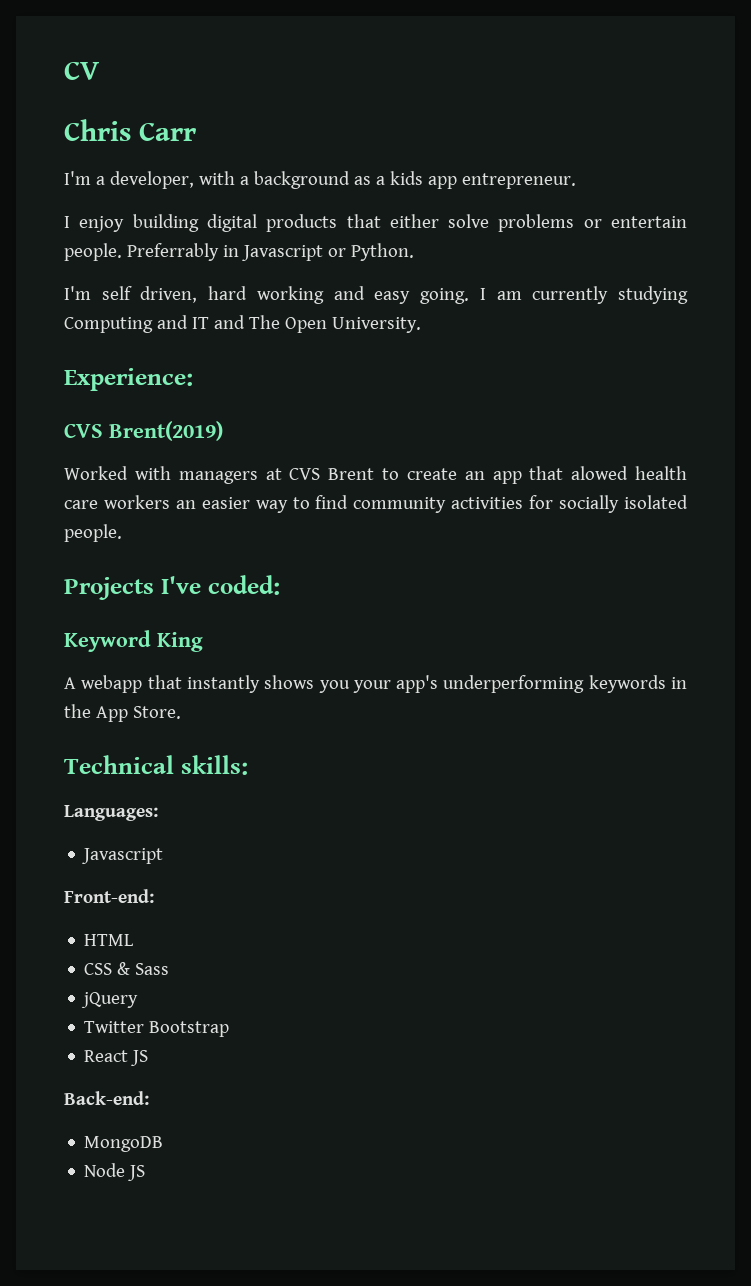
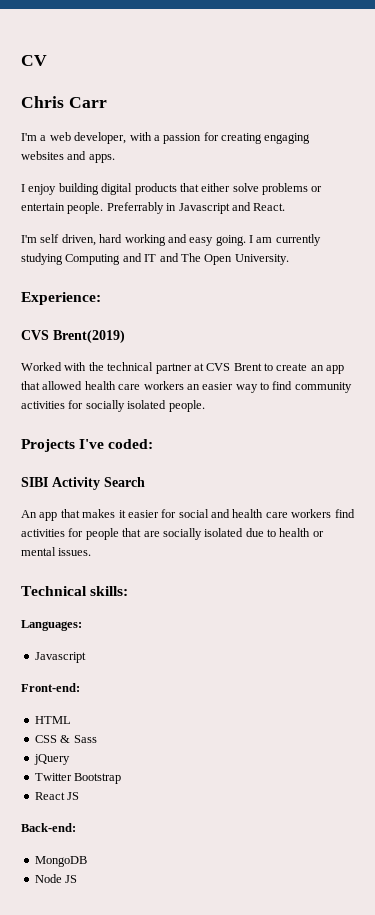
- I'm a developer, with a background as a kids app entrepreneur.
+ I'm a web developer, with a passion for creating engaging websites and apps.
- Preferrably in Javascript or Python.
+ Preferrably in Javascript and React.
- Worked with managers at CVS Brent to create an app that alowed health care workers an easier way to find community activities for socially isolated people.
+ Worked with the technical partner at CVS Brent to create an app that allowed health care workers an easier way to find community activities for socially isolated people.
- Keyword King
- A webapp that instantly shows you your app's underperforming keywords in the App Store.
+ SIBI Activity Search
+ An app that makes it easier for social and health care workers find activities for people that are socially isolated due to health or mental issues.

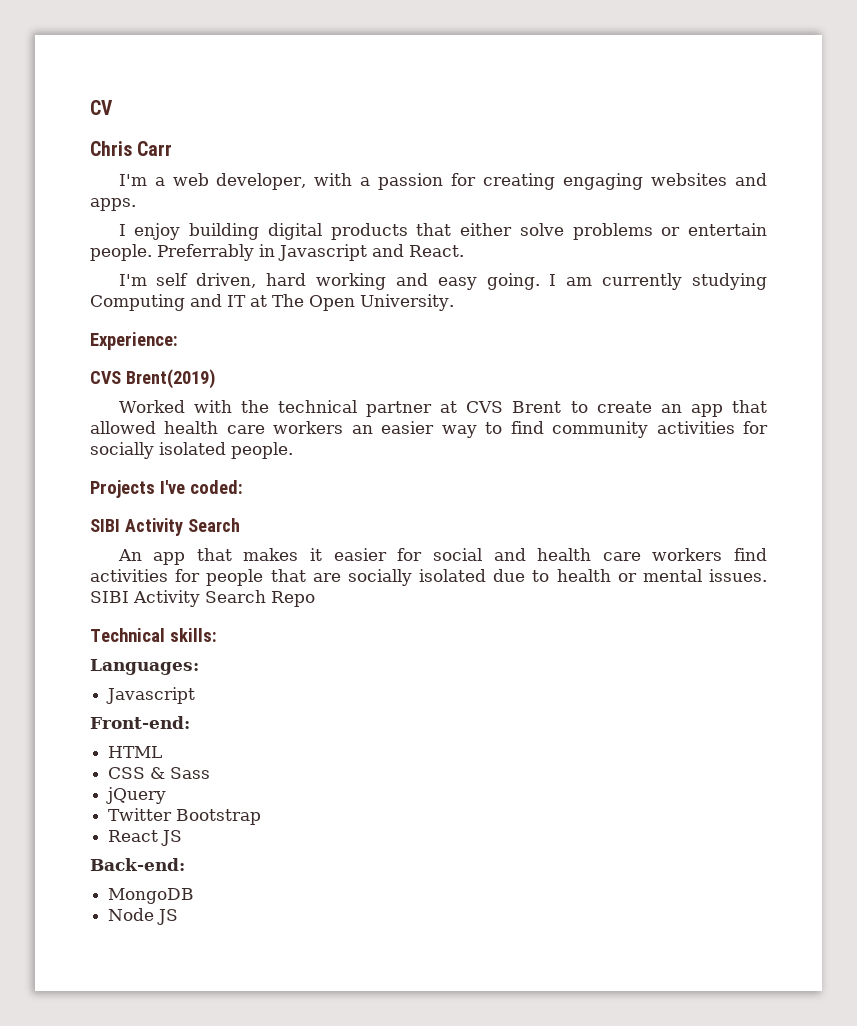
- I am currently studying Computing and IT and The Open University.
+ I am currently studying Computing and IT at The Open University.
+ SIBI Activity Search Repo

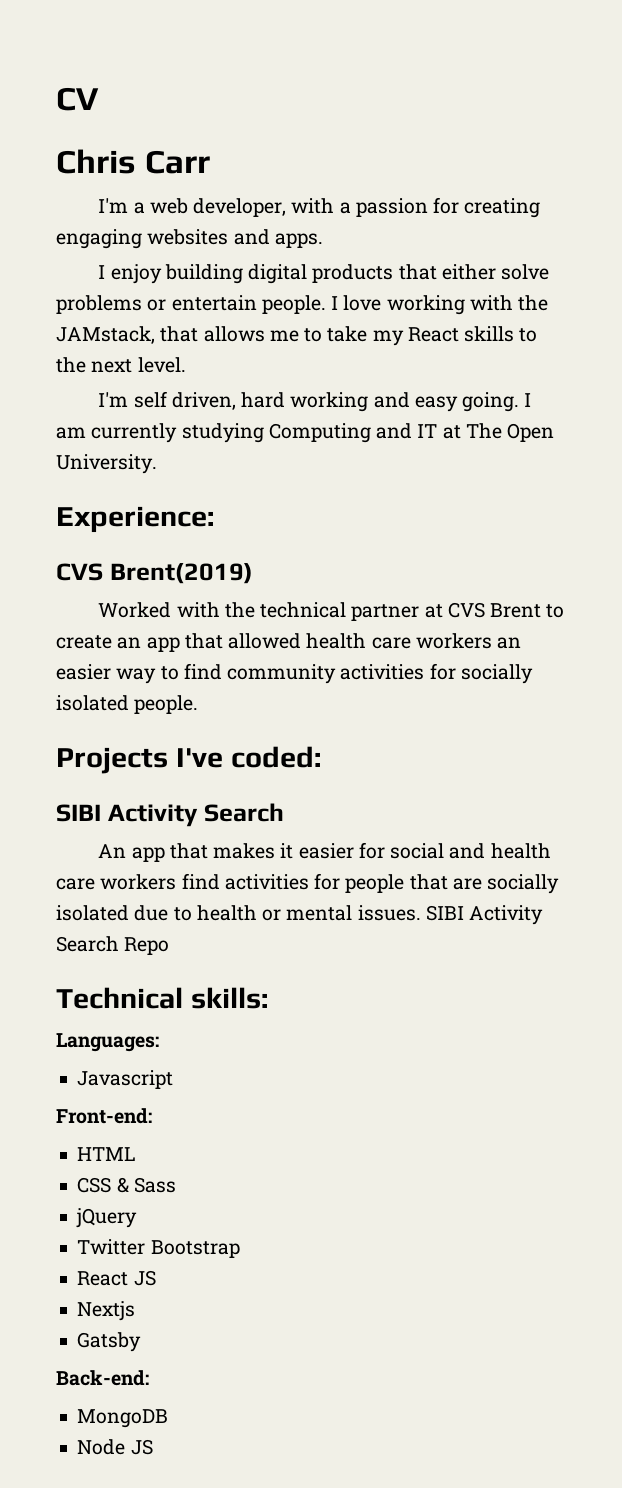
- Preferrably in Javascript and React.
+ I love working with the JAMstack, that allows me to take my React skills to the next level.
+ Nextjs
+ Gatsby

